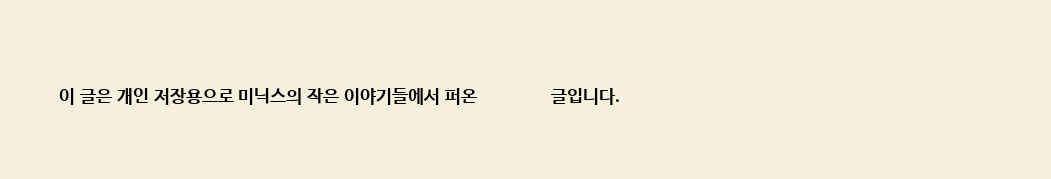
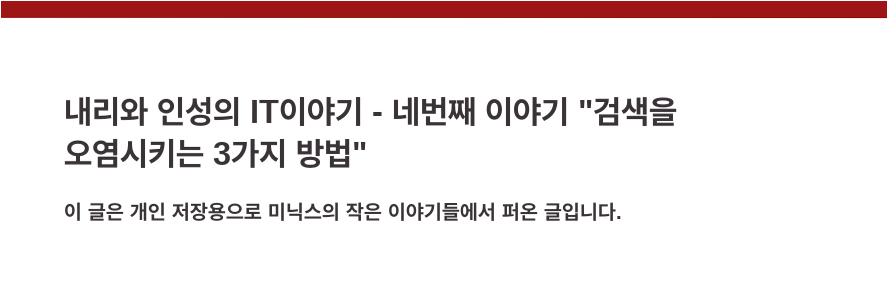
+ 내리와 인성의 IT이야기 - 네번째 이야기 "검색을 오염시키는 3가지 방법"

